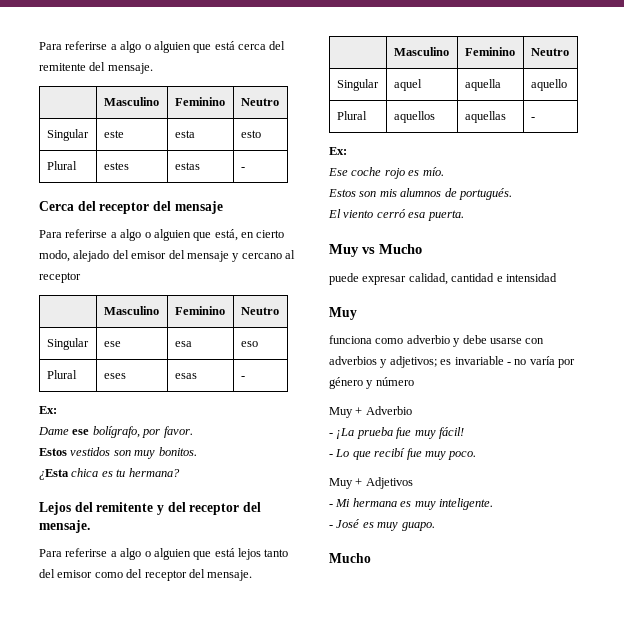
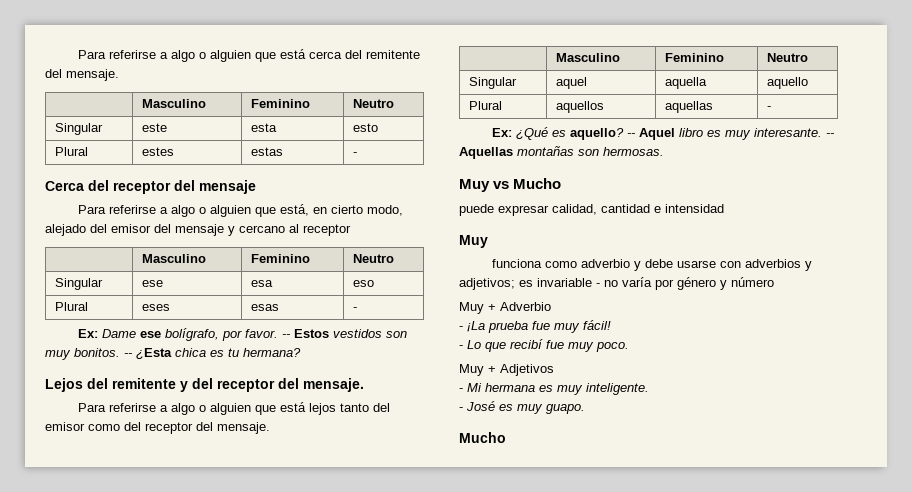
  Plural | eses | esas | -
- Ex:
- Dame ese bolígrafo, por favor.
- Estos vestidos son muy bonitos.
- ¿Esta chica es tu hermana?
+ Ex: Dame ese bolígrafo, por favor. -- Estos vestidos son muy bonitos. -- ¿Esta chica es tu hermana?
  Plural | aquellos | aquellas | -
- Ex:
- Ese coche rojo es mío.
- Estos son mis alumnos de portugués.
- El viento cerró esa puerta.
+ Ex: ¿Qué es aquello? -- Aquel libro es muy interesante. -- Aquellas montañas son hermosas.

